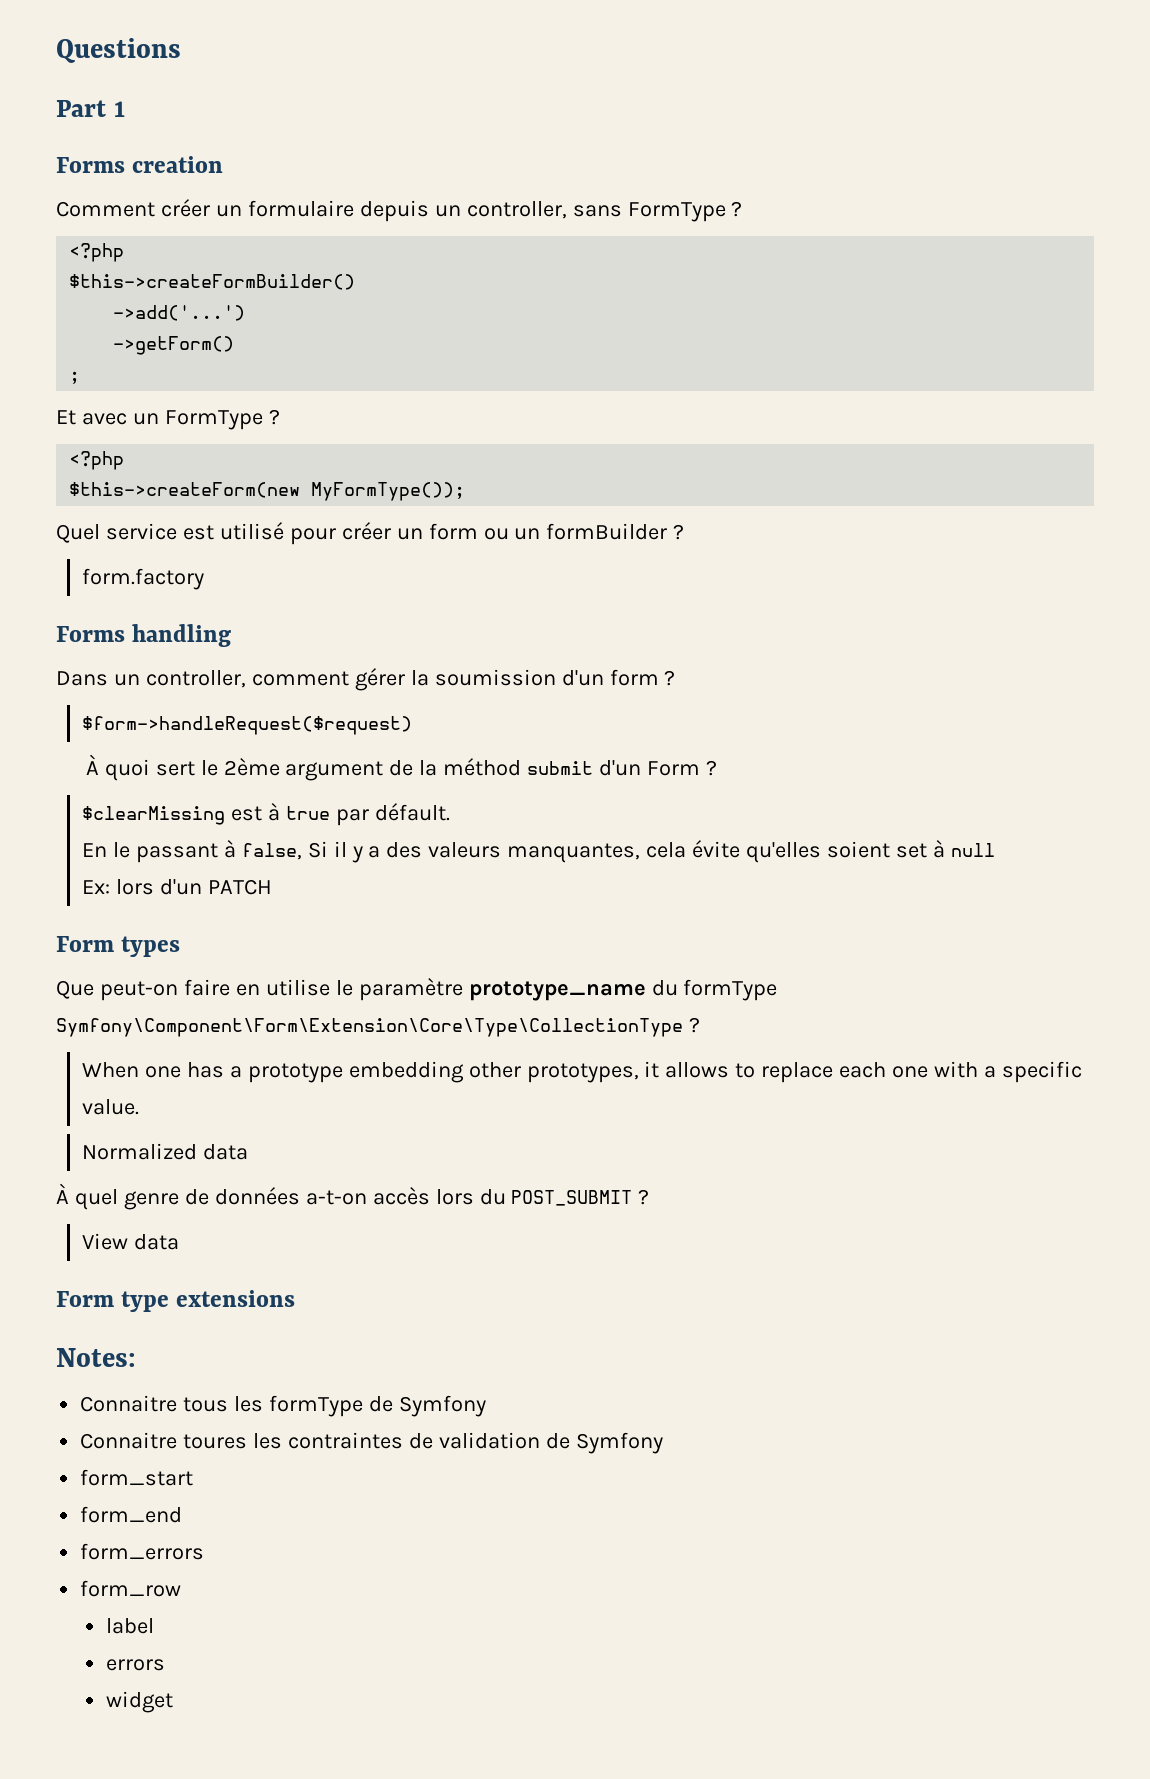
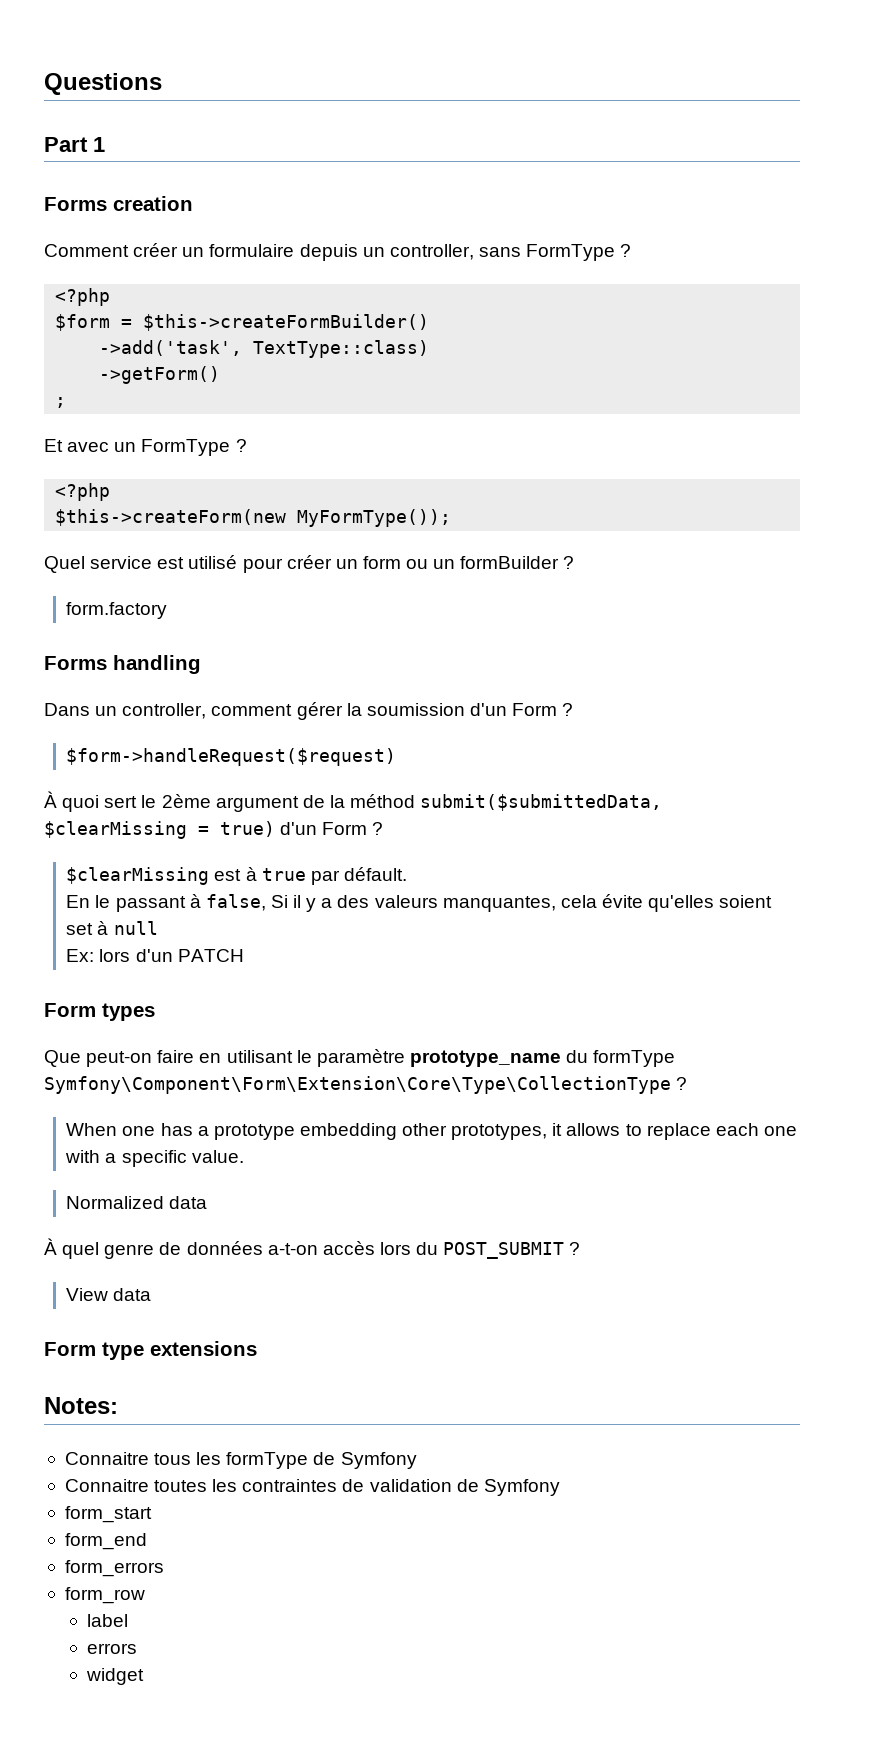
- $this->createFormBuilder()
+ $form = $this->createFormBuilder()
- ->add('...')
+ ->add('task', TextType::class)
- Dans un controller, comment gérer la soumission d'un form ?
+ Dans un controller, comment gérer la soumission d'un Form ?
- À quoi sert le 2ème argument de la méthod submit d'un Form ?
+ À quoi sert le 2ème argument de la méthod submit($submittedData, $clearMissing = true) d'un Form ?
- Que peut-on faire en utilise le paramètre prototype_name du formType Symfony\Component\Form\Extension\Core\Type\CollectionType ?
+ Que peut-on faire en utilisant le paramètre prototype_name du formType Symfony\Component\Form\Extension\Core\Type\CollectionType ?
- Connaitre toures les contraintes de validation de Symfony
+ Connaitre toutes les contraintes de validation de Symfony

